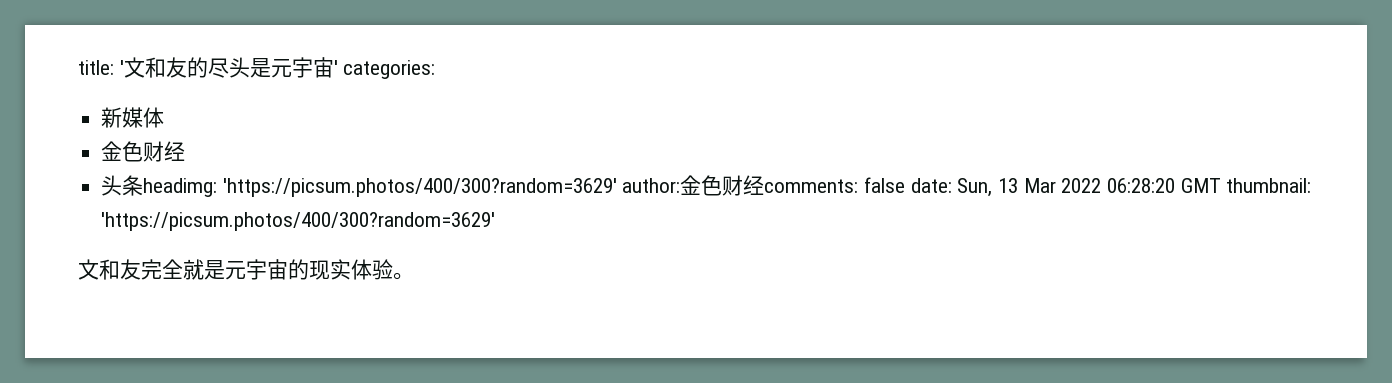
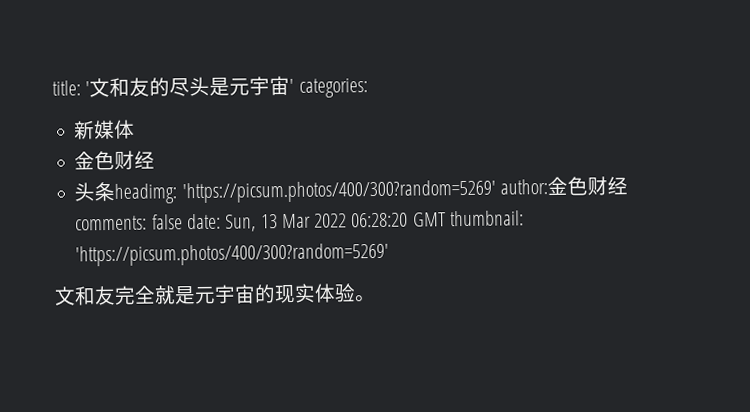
- 头条headimg: 'https://picsum.photos/400/300?random=3629' author:金色财经comments: false date: Sun, 13 Mar 2022 06:28:20 GMT thumbnail: 'https://picsum.photos/400/300?random=3629'
+ 头条headimg: 'https://picsum.photos/400/300?random=5269' author:金色财经comments: false date: Sun, 13 Mar 2022 06:28:20 GMT thumbnail: 'https://picsum.photos/400/300?random=5269'

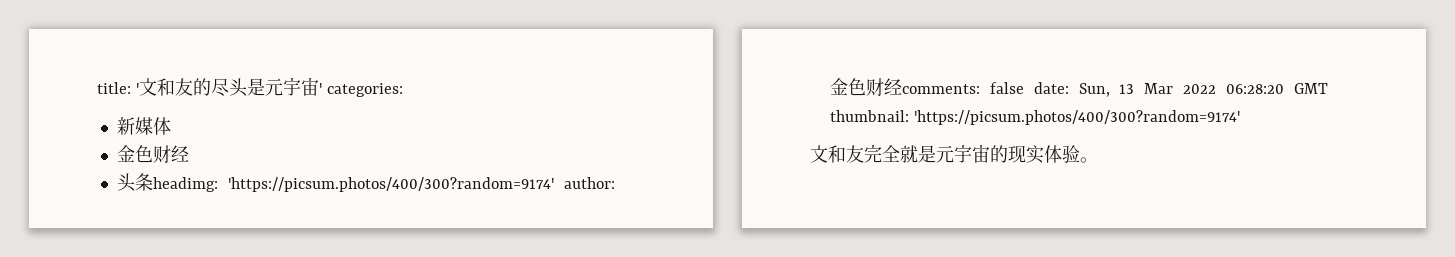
- 头条headimg: 'https://picsum.photos/400/300?random=5269' author:金色财经comments: false date: Sun, 13 Mar 2022 06:28:20 GMT thumbnail: 'https://picsum.photos/400/300?random=5269'
+ 头条headimg: 'https://picsum.photos/400/300?random=9174' author:金色财经comments: false date: Sun, 13 Mar 2022 06:28:20 GMT thumbnail: 'https://picsum.photos/400/300?random=9174'

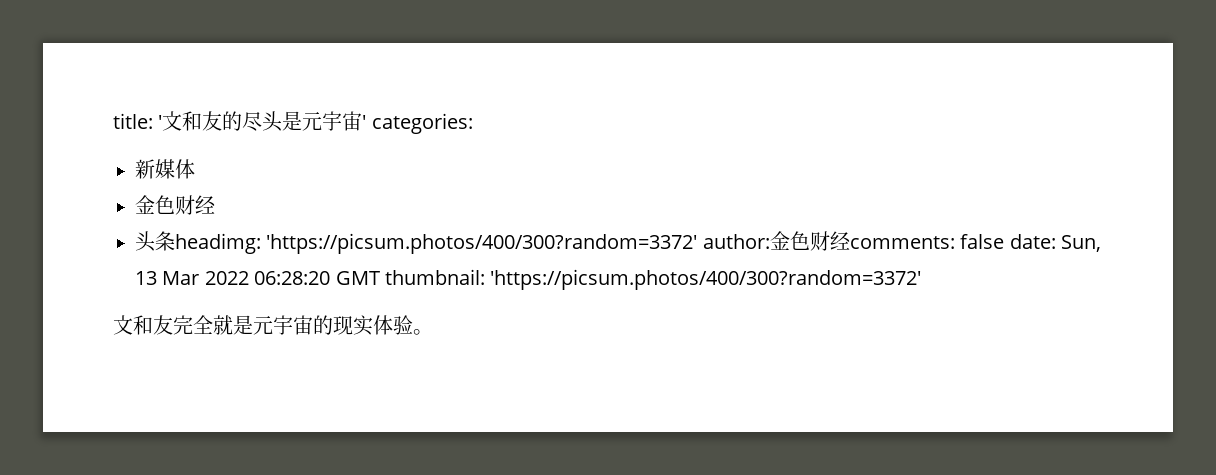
- 头条headimg: 'https://picsum.photos/400/300?random=9174' author:金色财经comments: false date: Sun, 13 Mar 2022 06:28:20 GMT thumbnail: 'https://picsum.photos/400/300?random=9174'
+ 头条headimg: 'https://picsum.photos/400/300?random=3372' author:金色财经comments: false date: Sun, 13 Mar 2022 06:28:20 GMT thumbnail: 'https://picsum.photos/400/300?random=3372'

